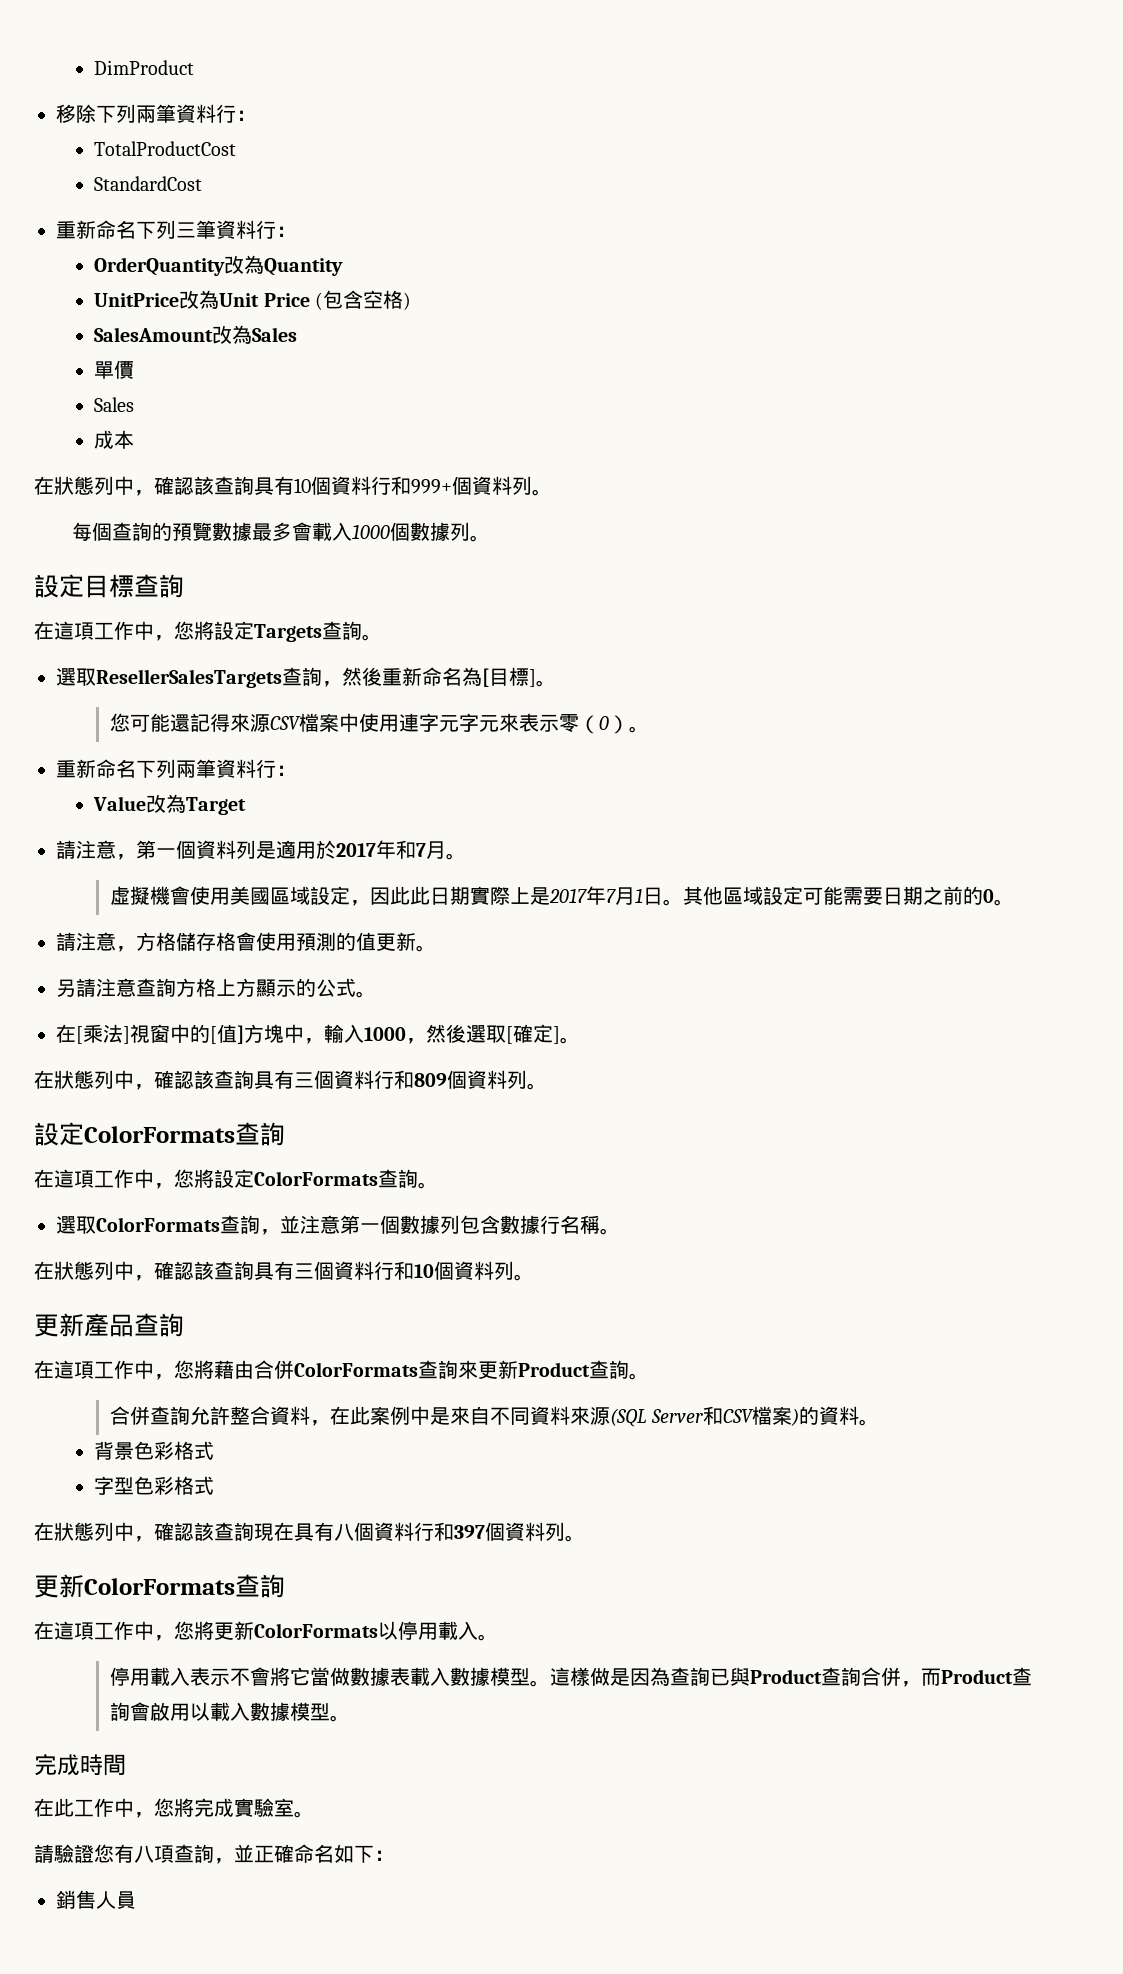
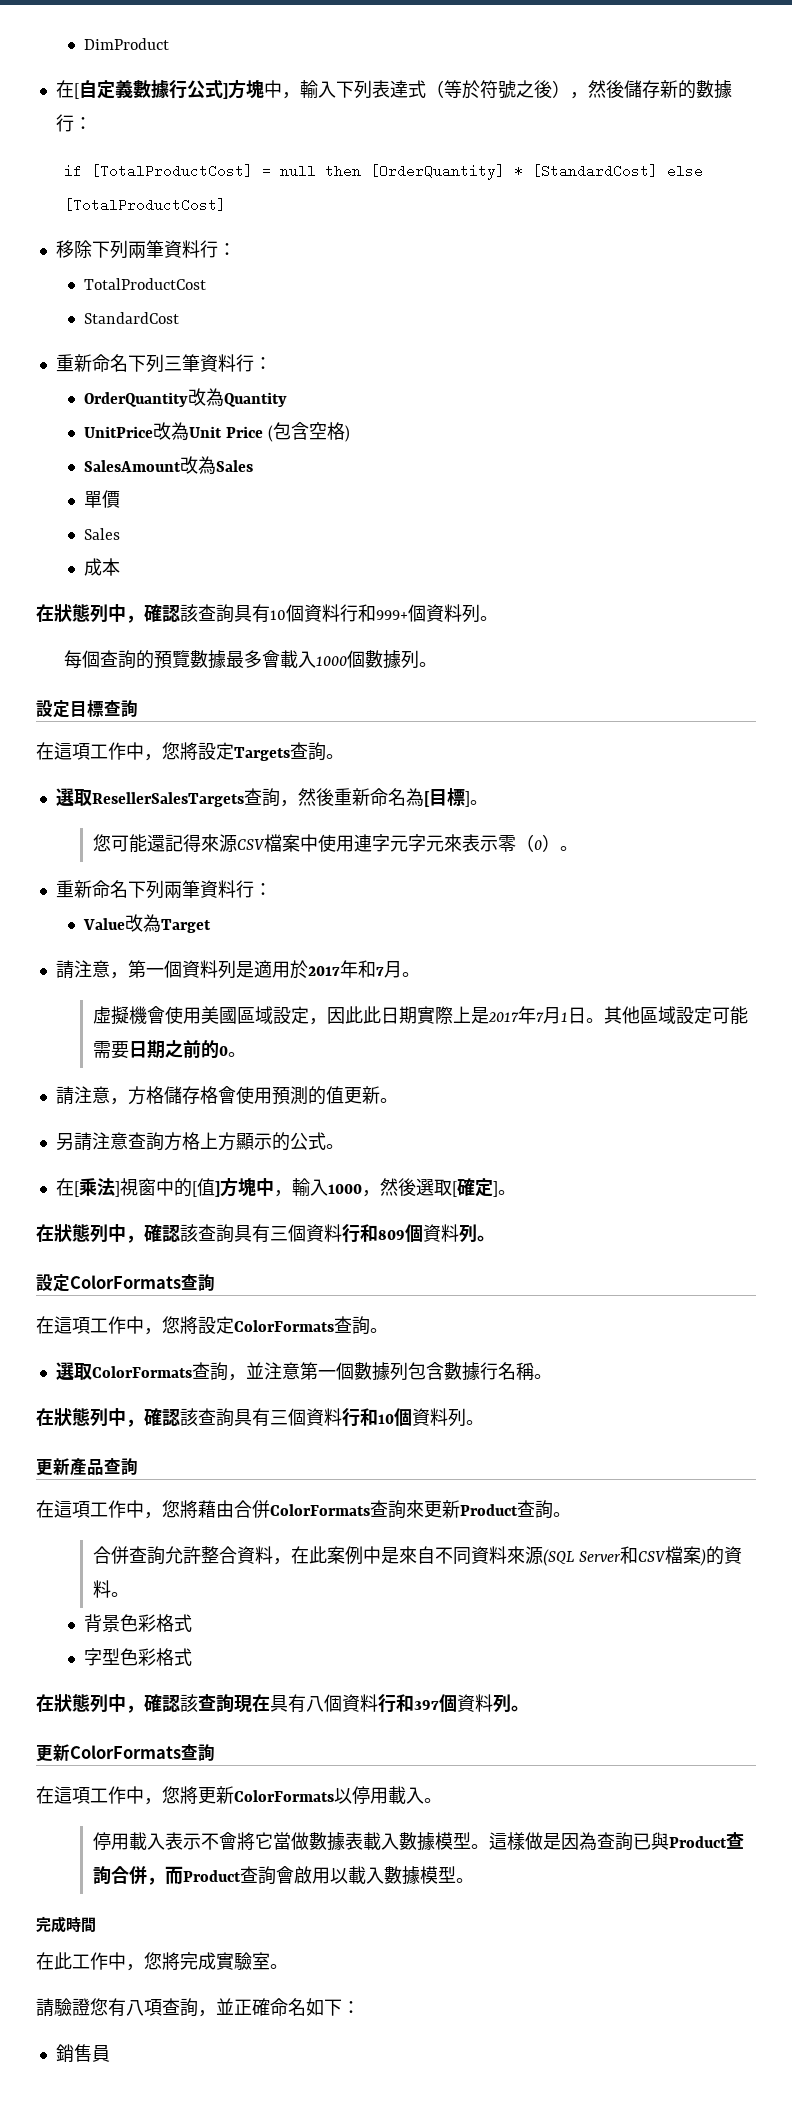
+ 在[自定義數據行公式]方塊中，輸入下列表達式（等於符號之後），然後儲存新的數據行：
+ if [TotalProductCost] = null then [OrderQuantity] * [StandardCost] else [TotalProductCost]
- 銷售人員
+ 銷售員

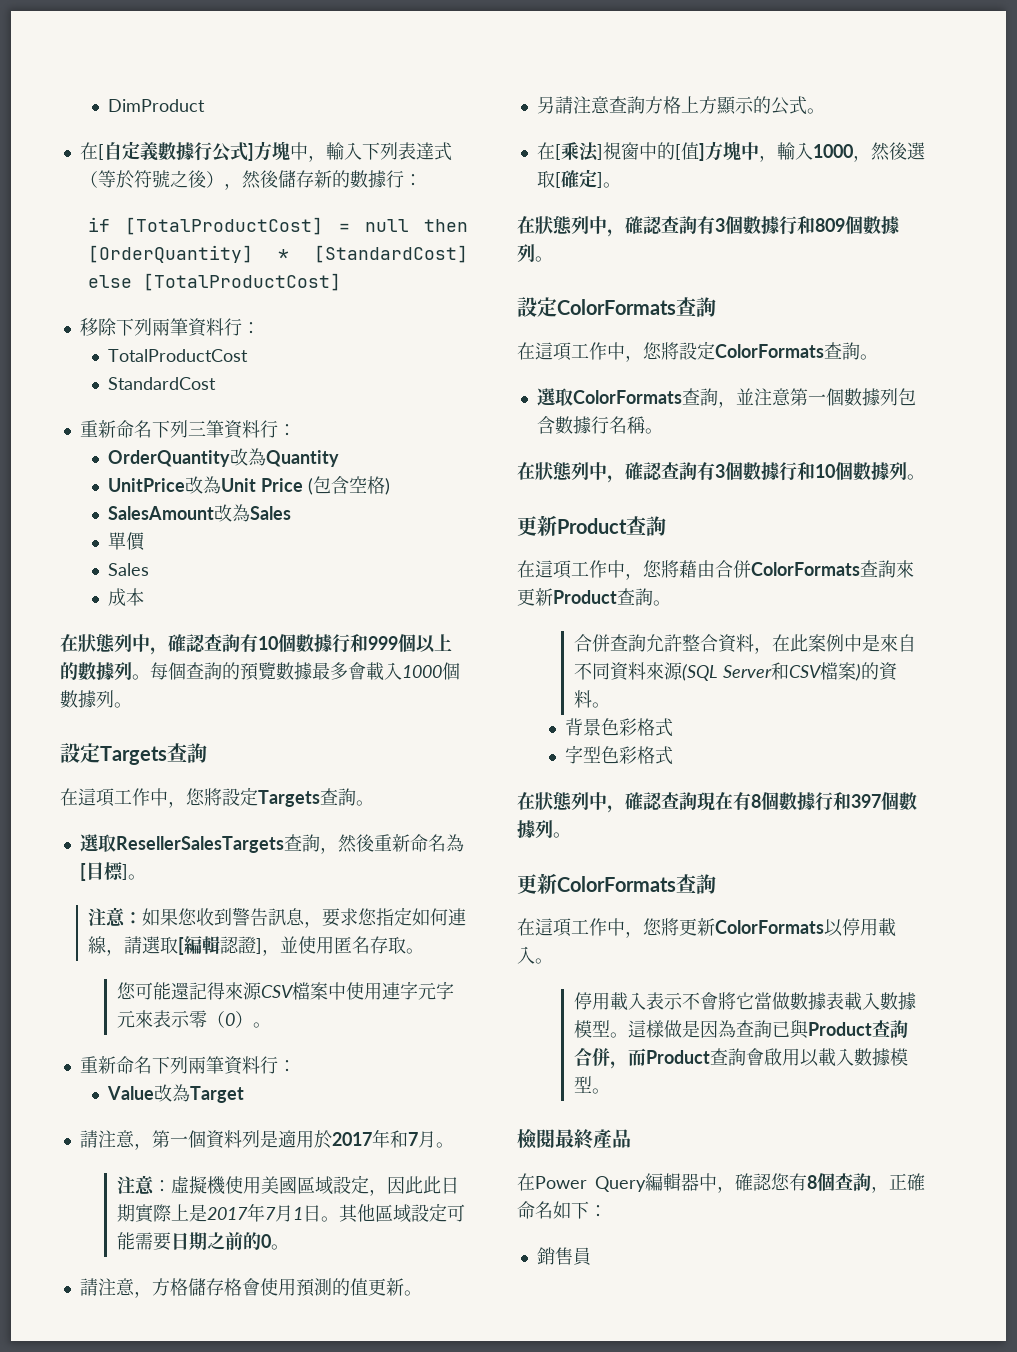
- 在狀態列中，確認該查詢具有10個資料行和999+個資料列。
- 每個查詢的預覽數據最多會載入1000個數據列。
- 設定目標查詢
+ 在狀態列中，確認查詢有10個數據行和999個以上的數據列。每個查詢的預覽數據最多會載入1000個數據列。
+ 設定Targets查詢
+ 注意：如果您收到警告訊息，要求您指定如何連線，請選取[編輯認證]，並使用匿名存取。
- 虛擬機會使用美國區域設定，因此此日期實際上是2017年7月1日。
+ 注意：虛擬機使用美國區域設定，因此此日期實際上是2017年7月1日。
- 在狀態列中，確認該查詢具有三個資料行和809個資料列。
+ 在狀態列中，確認查詢有3個數據行和809個數據列。
- 在狀態列中，確認該查詢具有三個資料行和10個資料列。
- 更新產品查詢
+ 在狀態列中，確認查詢有3個數據行和10個數據列。
+ 更新Product查詢
- 在狀態列中，確認該查詢現在具有八個資料行和397個資料列。
+ 在狀態列中，確認查詢現在有8個數據行和397個數據列。
- 完成時間
- 在此工作中，您將完成實驗室。
- 請驗證您有八項查詢，並正確命名如下：
+ 檢閱最終產品
+ 在Power Query編輯器中，確認您有8個查詢，正確命名如下：

